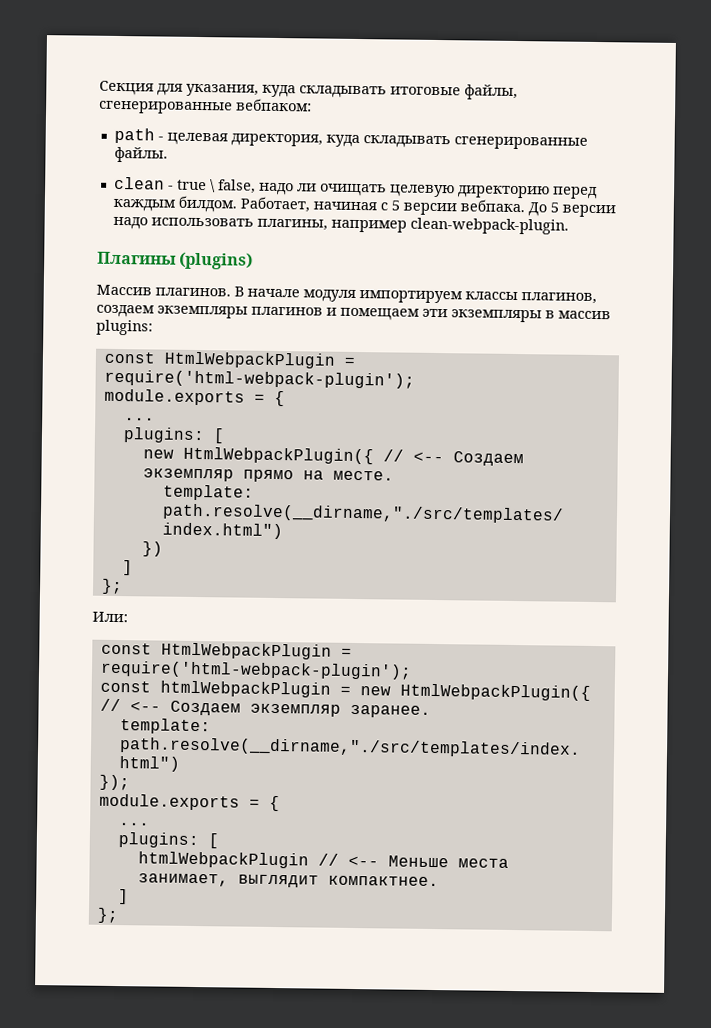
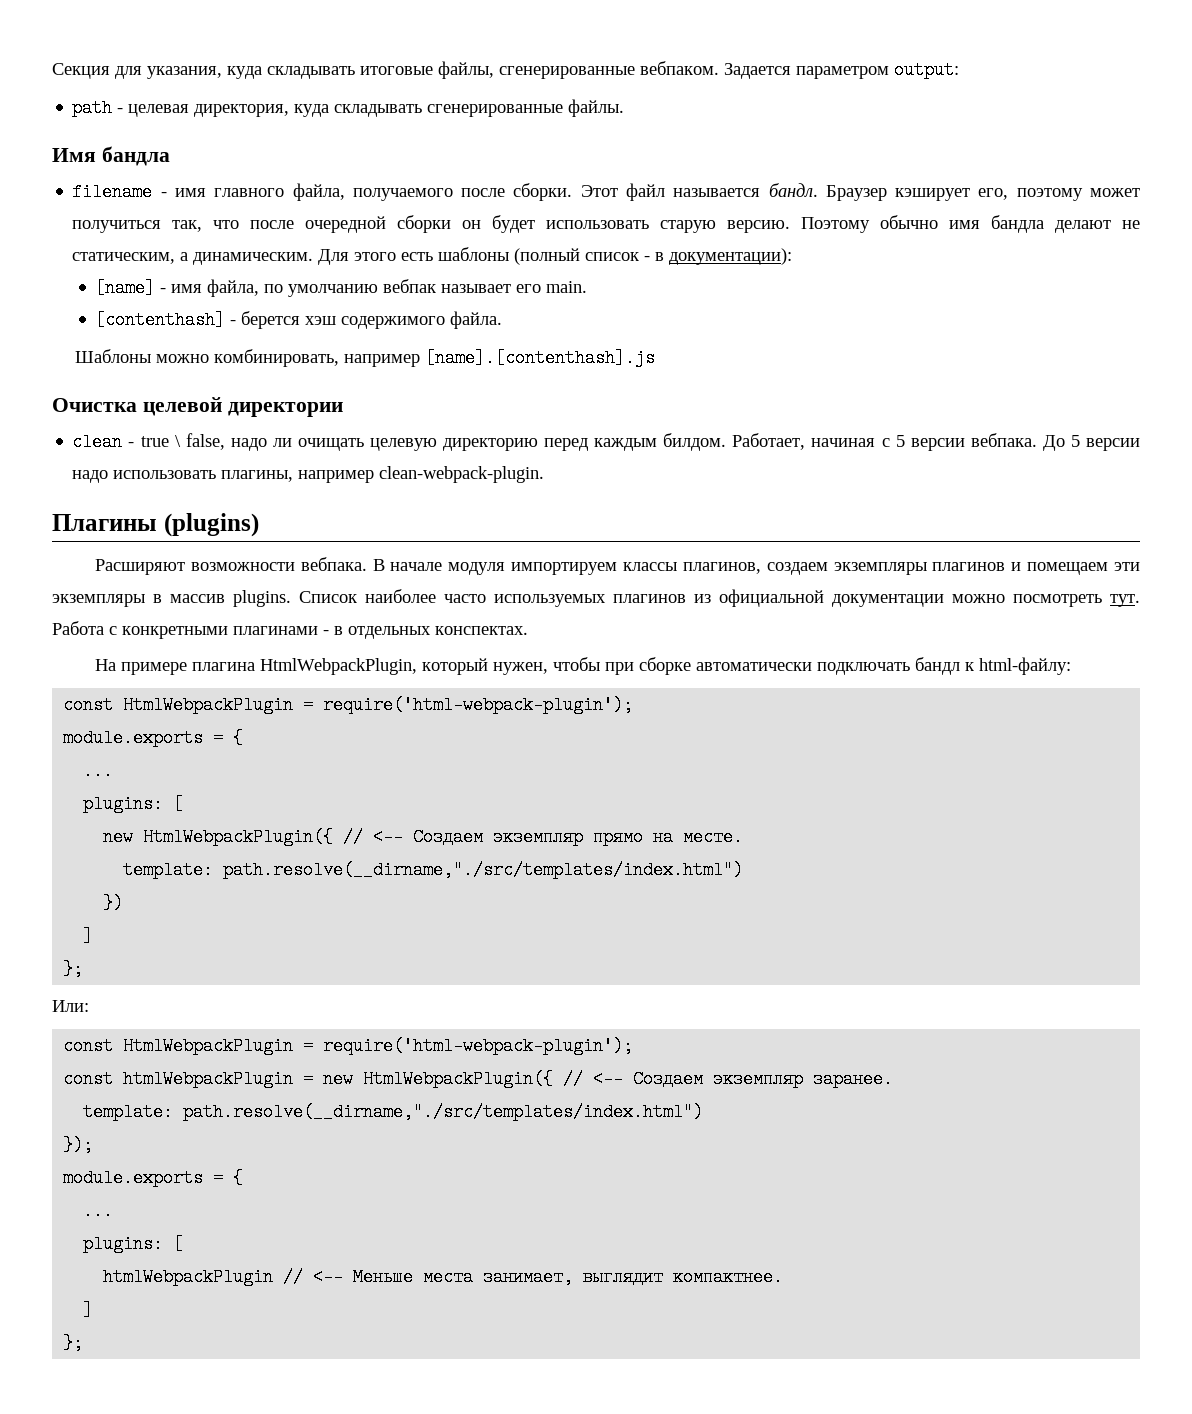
- Секция для указания, куда складывать итоговые файлы, сгенерированные вебпаком:
+ Секция для указания, куда складывать итоговые файлы, сгенерированные вебпаком. Задается параметром output:
+ Имя бандла
+ filename - имя главного файла, получаемого после сборки. Этот файл называется бандл. Браузер кэширует его, поэтому может получиться так, что после очередной сборки он будет использовать старую версию. Поэтому обычно имя бандла делают не статическим, а динамическим. Для этого есть шаблоны (полный список - в документации):
+ [name] - имя файла, по умолчанию вебпак называет его main.
+ [contenthash] - берется хэш содержимого файла.
+ Шаблоны можно комбинировать, например [name].[contenthash].js
+ Очистка целевой директории
- Массив плагинов.
+ Расширяют возможности вебпака.
- В начале модуля импортируем классы плагинов, создаем экземпляры плагинов и помещаем эти экземпляры в массив plugins:
+ В начале модуля импортируем классы плагинов, создаем экземпляры плагинов и помещаем эти экземпляры в массив plugins. Список наиболее часто используемых плагинов из официальной документации можно посмотреть тут. Работа с конкретными плагинами - в отдельных конспектах.
+ На примере плагина HtmlWebpackPlugin, который нужен, чтобы при сборке автоматически подключать бандл к html-файлу:

